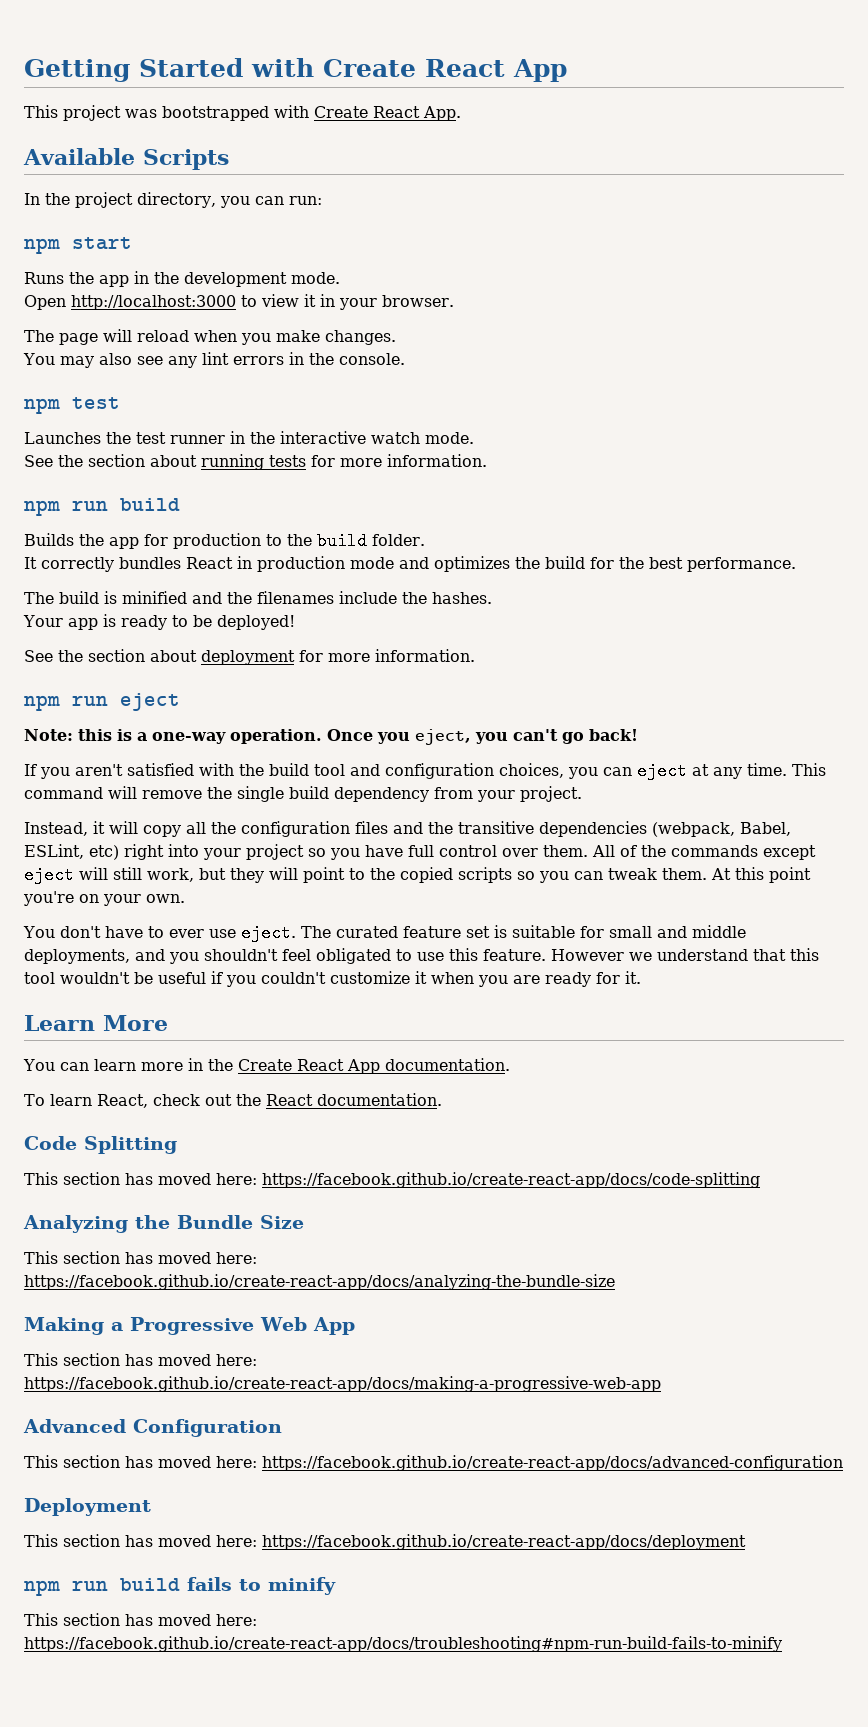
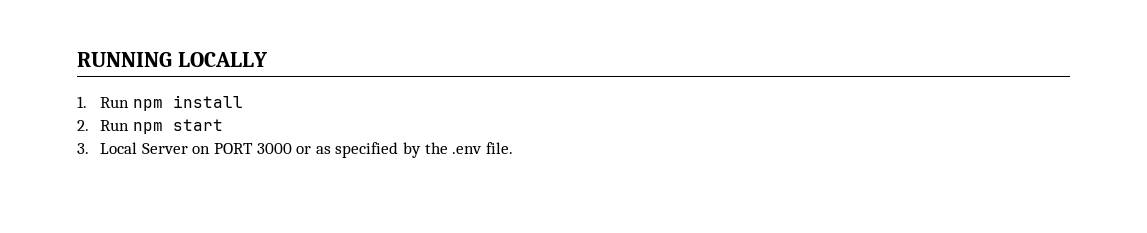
- Getting Started with Create React App
- This project was bootstrapped with Create React App.
- Available Scripts
- In the project directory, you can run:
- npm start
- Runs the app in the development mode.
- Open http://localhost:3000 to view it in your browser.
- The page will reload when you make changes.
- You may also see any lint errors in the console.
- npm test
- Launches the test runner in the interactive watch mode.
- See the section about running tests for more information.
- npm run build
- Builds the app for production to the build folder.
- It correctly bundles React in production mode and optimizes the build for the best performance.
- The build is minified and the filenames include the hashes.
- Your app is ready to be deployed!
- See the section about deployment for more information.
- npm run eject
- Note: this is a one-way operation. Once you eject, you can't go back!
- If you aren't satisfied with the build tool and configuration choices, you can eject at any time. This command will remove the single build dependency from your project.
- Instead, it will copy all the configuration files and the transitive dependencies (webpack, Babel, ESLint, etc) right into your project so you have full control over them. All of the commands except eject will still work, but they will point to the copied scripts so you can tweak them. At this point you're on your own.
- You don't have to ever use eject. The curated feature set is suitable for small and middle deployments, and you shouldn't feel obligated to use this feature. However we understand that this tool wouldn't be useful if you couldn't customize it when you are ready for it.
- Learn More
- You can learn more in the Create React App documentation.
- To learn React, check out the React documentation.
- Code Splitting
- This section has moved here: https://facebook.github.io/create-react-app/docs/code-splitting
- Analyzing the Bundle Size
- This section has moved here: https://facebook.github.io/create-react-app/docs/analyzing-the-bundle-size
- Making a Progressive Web App
- This section has moved here: https://facebook.github.io/create-react-app/docs/making-a-progressive-web-app
- Advanced Configuration
- This section has moved here: https://facebook.github.io/create-react-app/docs/advanced-configuration
- Deployment
- This section has moved here: https://facebook.github.io/create-react-app/docs/deployment
- npm run build fails to minify
- This section has moved here: https://facebook.github.io/create-react-app/docs/troubleshooting#npm-run-build-fails-to-minify
+ RUNNING LOCALLY
+ 1. Run npm install
+ 2. Run npm start
+ 3. Local Server on PORT 3000 or as specified by the .env file.

